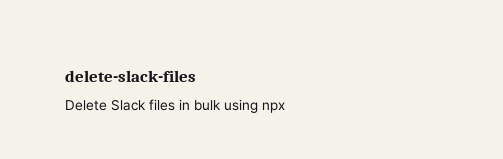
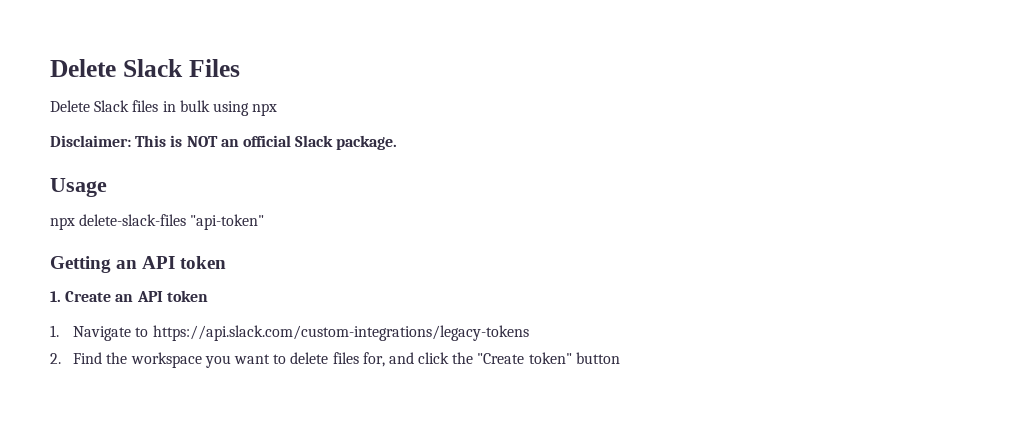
- delete-slack-files
+ Delete Slack Files
+ Disclaimer: This is NOT an official Slack package.
+ Usage
+ npx delete-slack-files "api-token"
+ Getting an API token
+ 1. Create an API token
+ 1. Navigate to https://api.slack.com/custom-integrations/legacy-tokens
+ 2. Find the workspace you want to delete files for, and click the "Create token" button

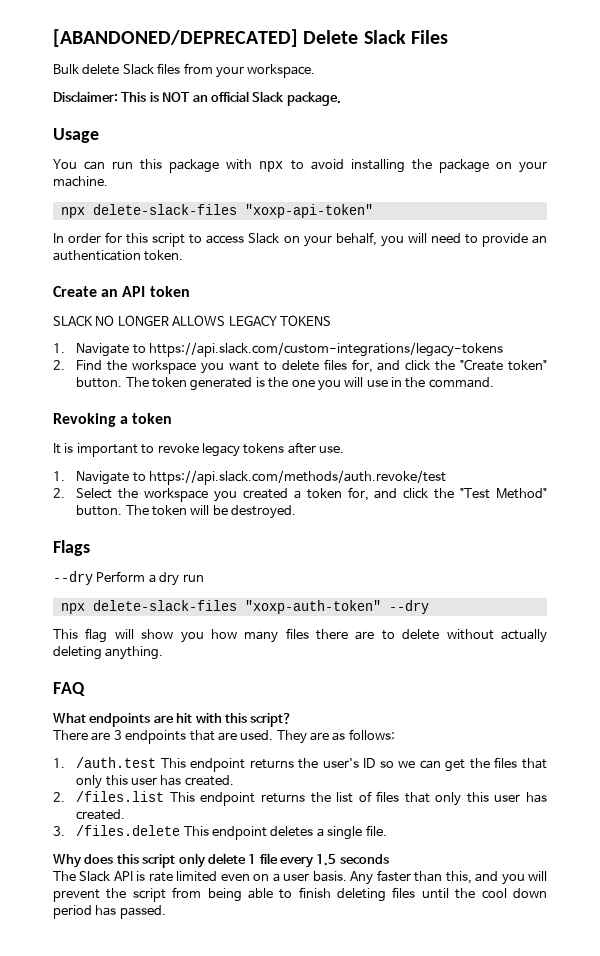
- Delete Slack Files
+ [ABANDONED/DEPRECATED] Delete Slack Files
- Delete Slack files in bulk using npx
+ Bulk delete Slack files from your workspace.
- npx delete-slack-files "api-token"
- Getting an API token
- 1. Create an API token
+ You can run this package with npx to avoid installing the package on your machine.
+ npx delete-slack-files "xoxp-api-token"
+ In order for this script to access Slack on your behalf, you will need to provide an authentication token.
+ Create an API token
+ SLACK NO LONGER ALLOWS LEGACY TOKENS
- 2. Find the workspace you want to delete files for, and click the "Create token" button
+ 2. Find the workspace you want to delete files for, and click the "Create token" button. The token generated is the one you will use in the command.
+ Revoking a token
+ It is important to revoke legacy tokens after use.
+ 1. Navigate to https://api.slack.com/methods/auth.revoke/test
+ 2. Select the workspace you created a token for, and click the "Test Method" button. The token will be destroyed.
+ Flags
+ --dry Perform a dry run
+ npx delete-slack-files "xoxp-auth-token" --dry
+ This flag will show you how many files there are to delete without actually deleting anything.
+ FAQ
+ What endpoints are hit with this script?
+ There are 3 endpoints that are used. They are as follows:
+ 1. /auth.test This endpoint returns the user's ID so we can get the files that only this user has created.
+ 2. /files.list This endpoint returns the list of files that only this user has created.
+ 3. /files.delete This endpoint deletes a single file.
+ Why does this script only delete 1 file every 1.5 seconds
+ The Slack API is rate limited even on a user basis. Any faster than this, and you will prevent the script from being able to finish deleting files until the cool down period has passed.

